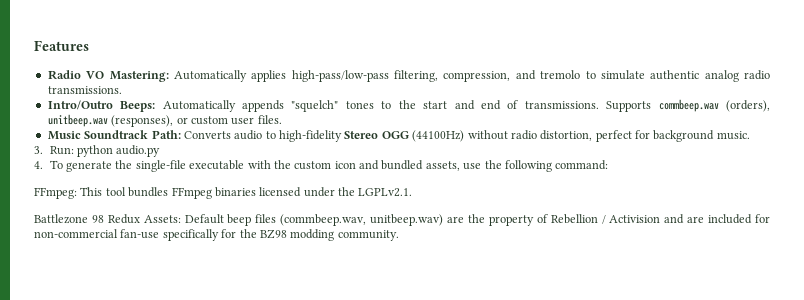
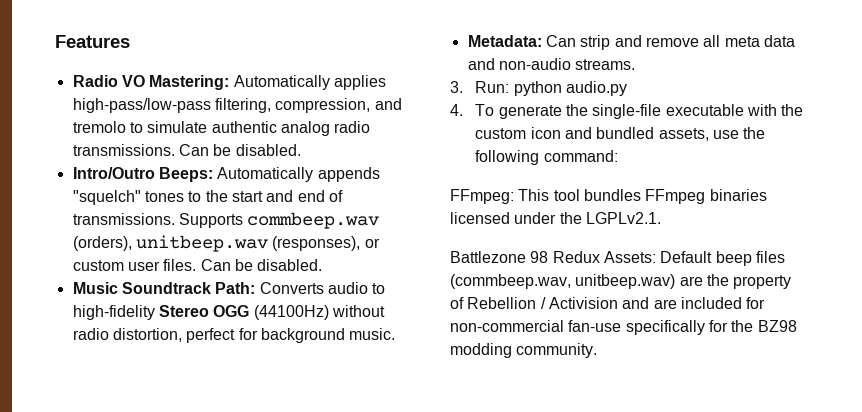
- Radio VO Mastering: Automatically applies high-pass/low-pass filtering, compression, and tremolo to simulate authentic analog radio transmissions.
+ Radio VO Mastering: Automatically applies high-pass/low-pass filtering, compression, and tremolo to simulate authentic analog radio transmissions. Can be disabled.
- Supports commbeep.wav (orders), unitbeep.wav (responses), or custom user files.
+ Supports commbeep.wav (orders), unitbeep.wav (responses), or custom user files. Can be disabled.
+ Metadata: Can strip and remove all meta data and non-audio streams.

